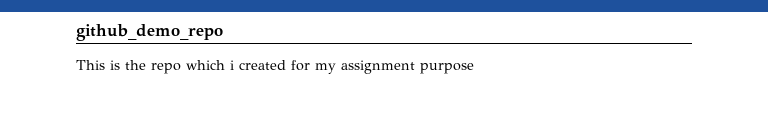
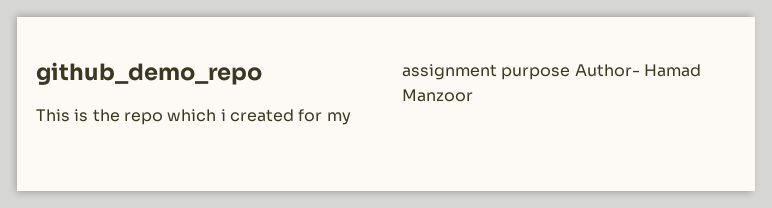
- This is the repo which i created for my assignment purpose
+ This is the repo which i created for my assignment purpose Author- Hamad Manzoor

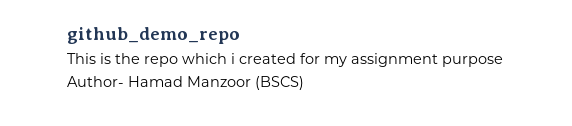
- This is the repo which i created for my assignment purpose Author- Hamad Manzoor
+ This is the repo which i created for my assignment purpose
+ Author- Hamad Manzoor (BSCS)

